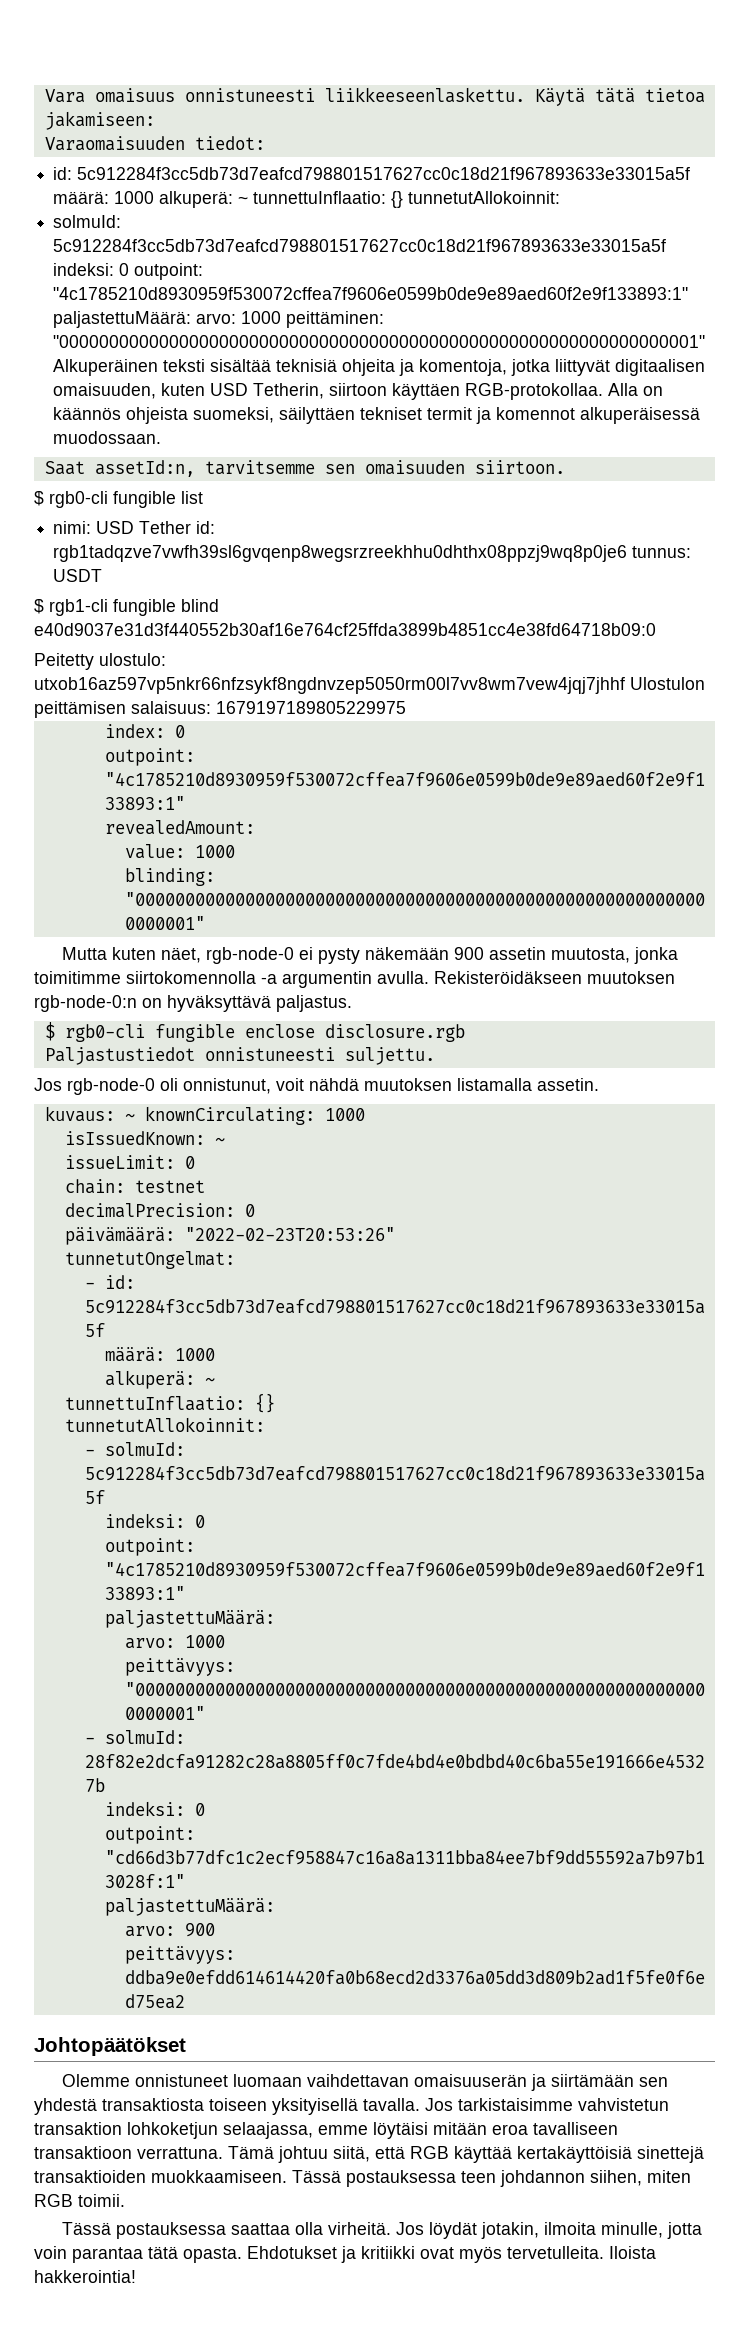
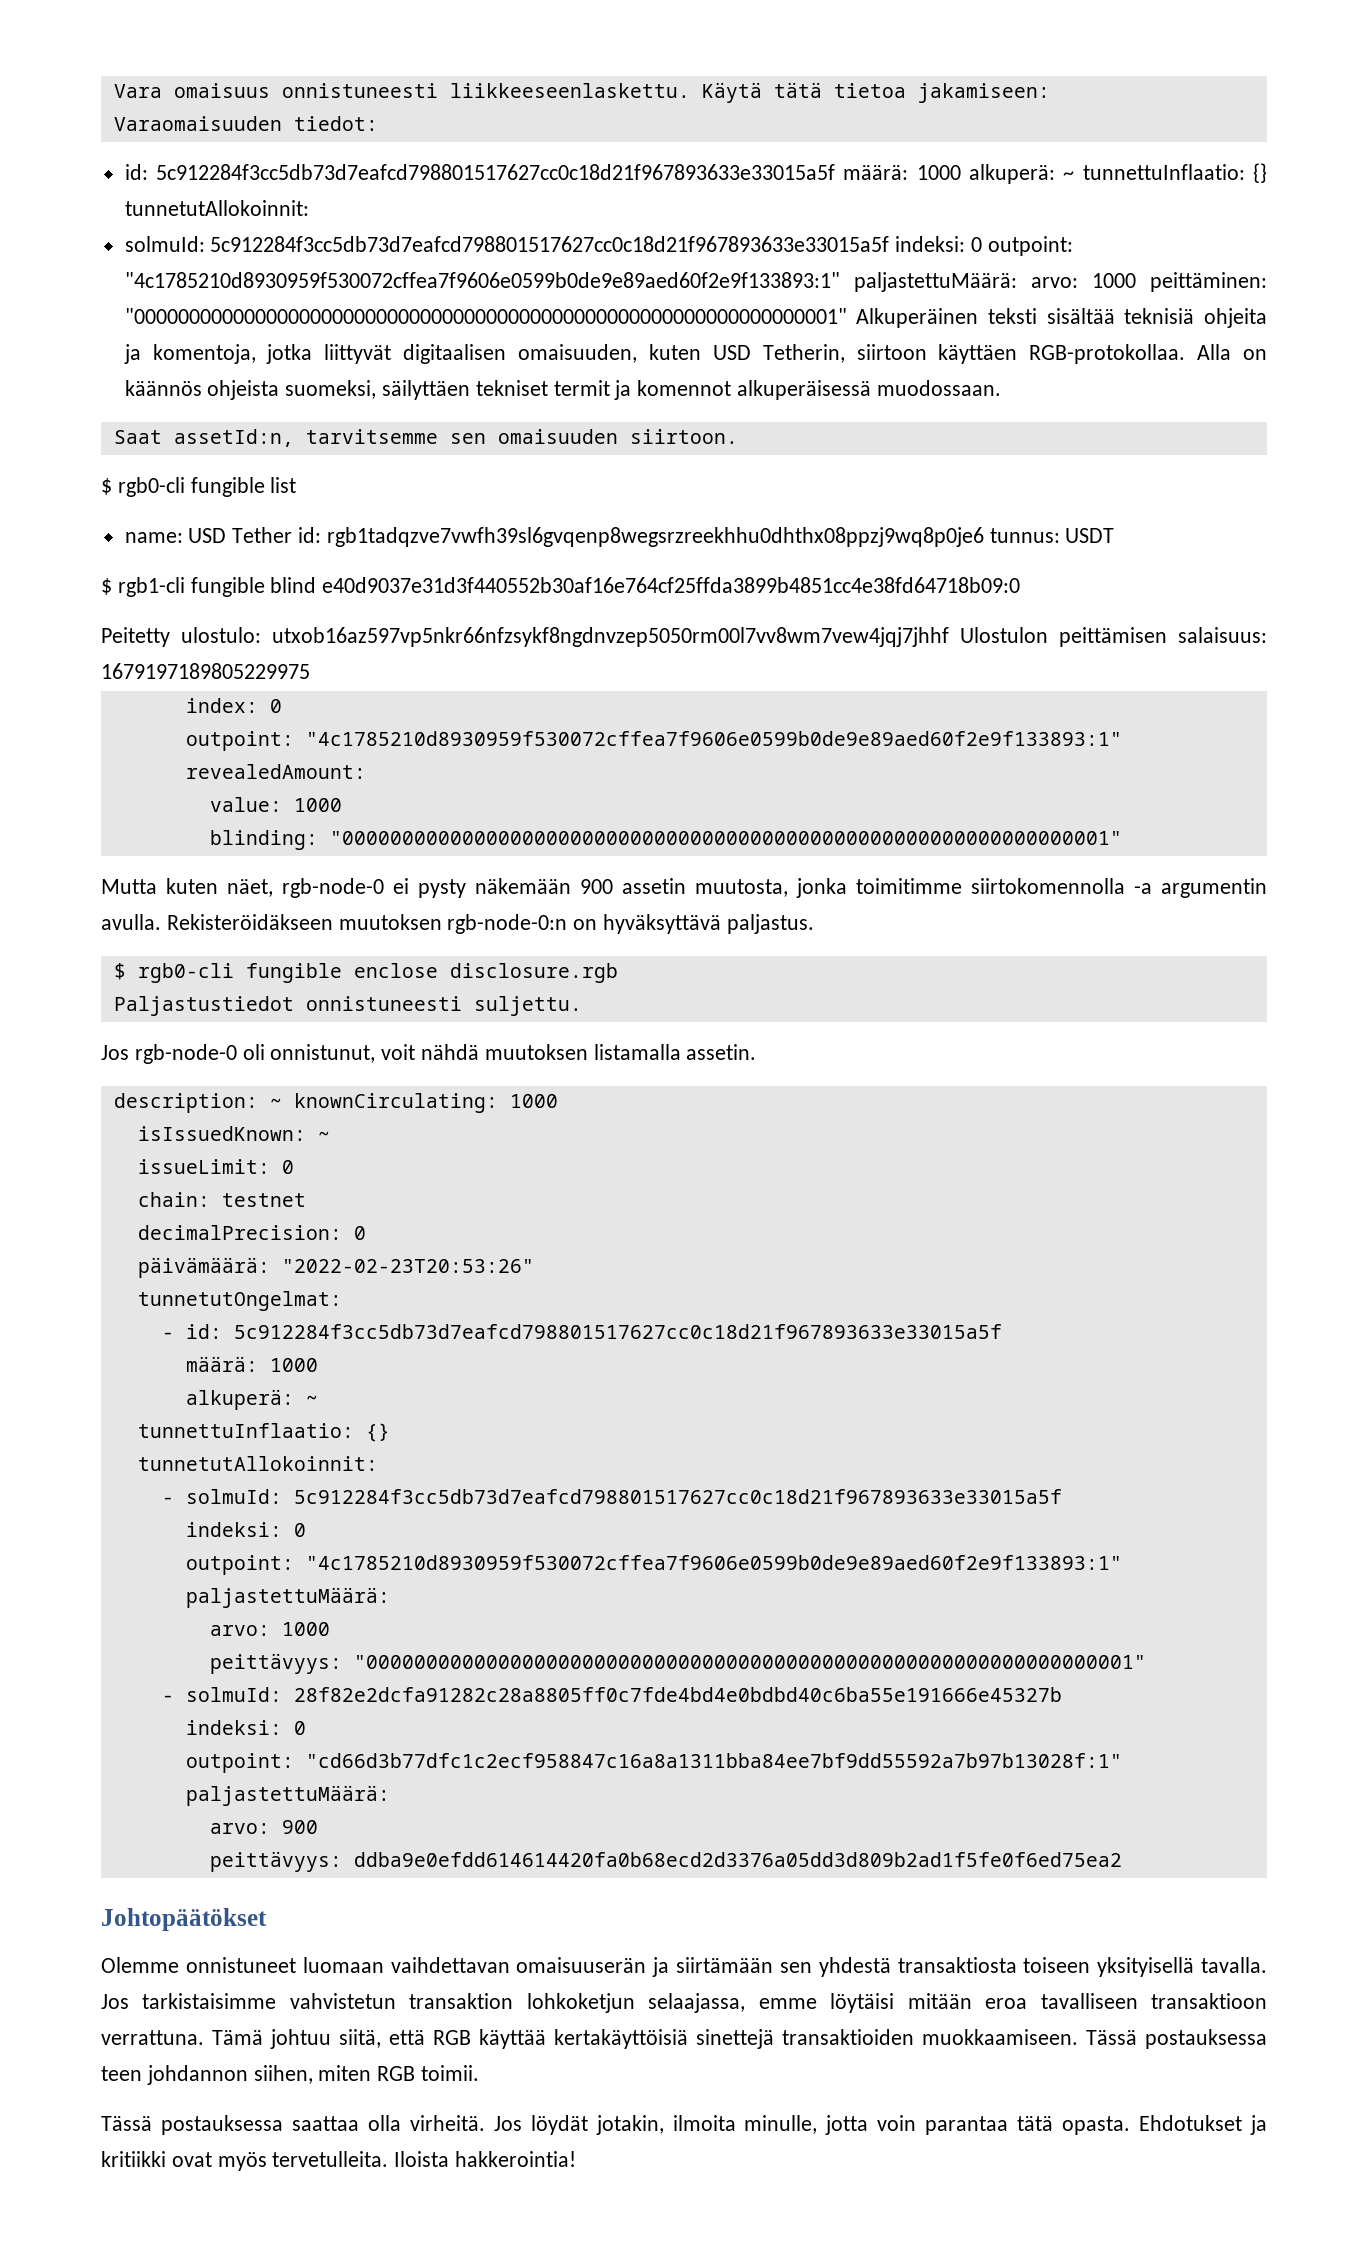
- nimi: USD Tether id: rgb1tadqzve7vwfh39sl6gvqenp8wegsrzreekhhu0dhthx08ppzj9wq8p0je6 tunnus: USDT
+ name: USD Tether id: rgb1tadqzve7vwfh39sl6gvqenp8wegsrzreekhhu0dhthx08ppzj9wq8p0je6 tunnus: USDT
- kuvaus: ~ knownCirculating: 1000
+ description: ~ knownCirculating: 1000

